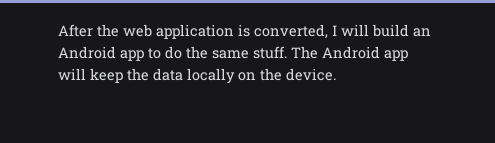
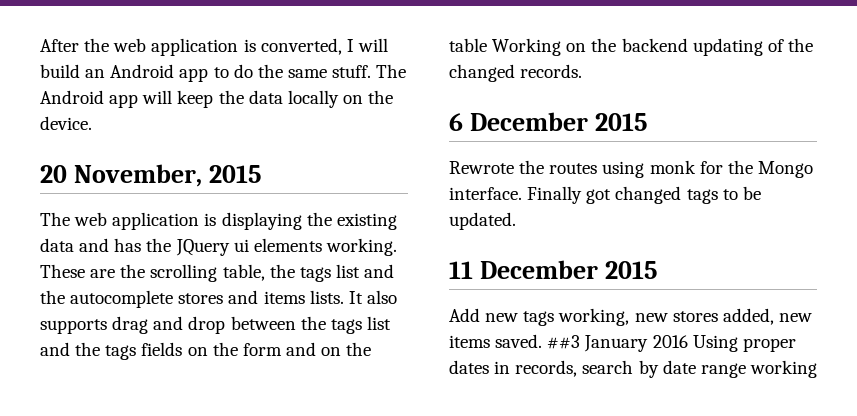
+ 20 November, 2015
+ The web application is displaying the existing data and has the JQuery ui elements working. These are the scrolling table, the tags list and the autocomplete stores and items lists. It also supports drag and drop between the tags list and the tags fields on the form and on the table Working on the backend updating of the changed records.
+ 6 December 2015
+ Rewrote the routes using monk for the Mongo interface. Finally got changed tags to be updated.
+ 11 December 2015
+ Add new tags working, new stores added, new items saved. ##3 January 2016 Using proper dates in records, search by date range working

